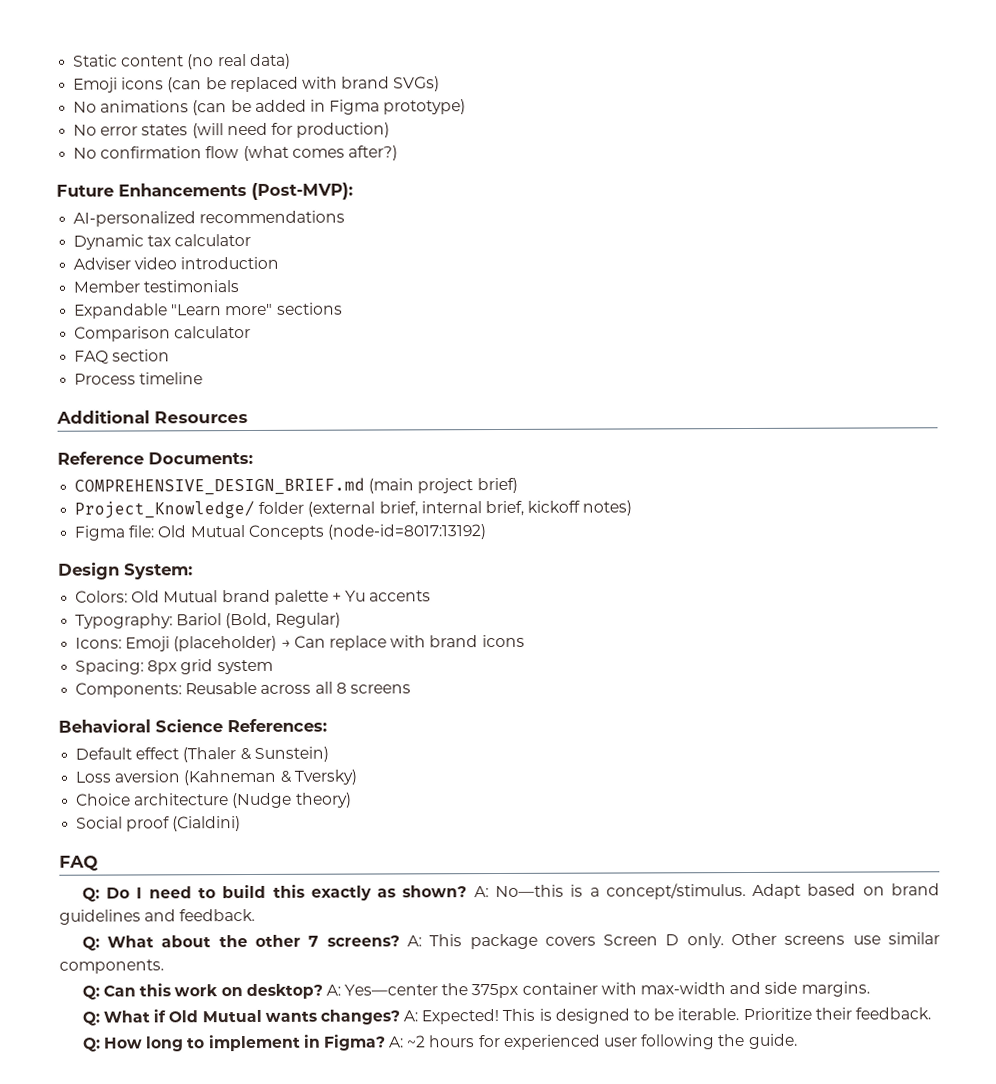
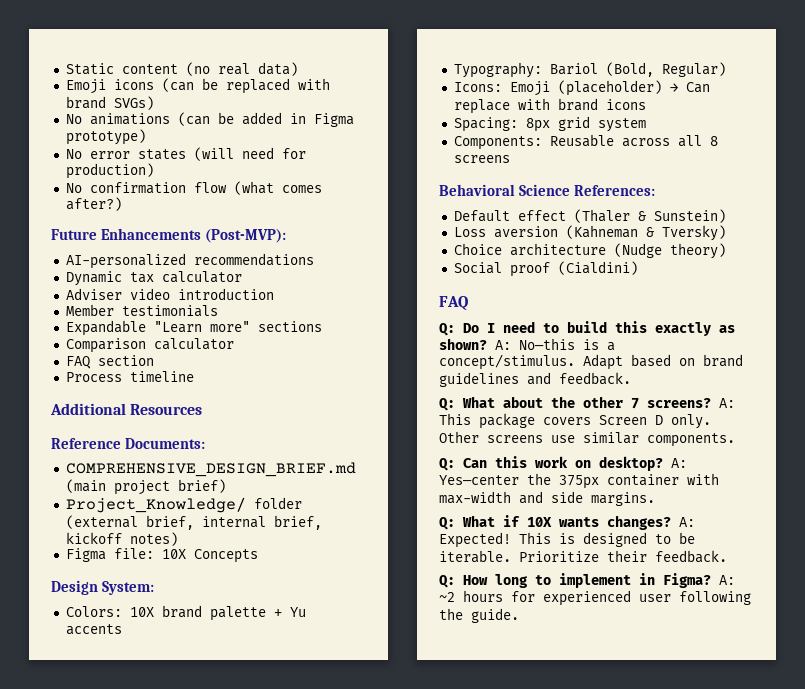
- Figma file: Old Mutual Concepts (node-id=8017:13192)
+ Figma file: 10X Concepts
- Colors: Old Mutual brand palette + Yu accents
+ Colors: 10X brand palette + Yu accents
- Q: What if Old Mutual wants changes?
+ Q: What if 10X wants changes?

